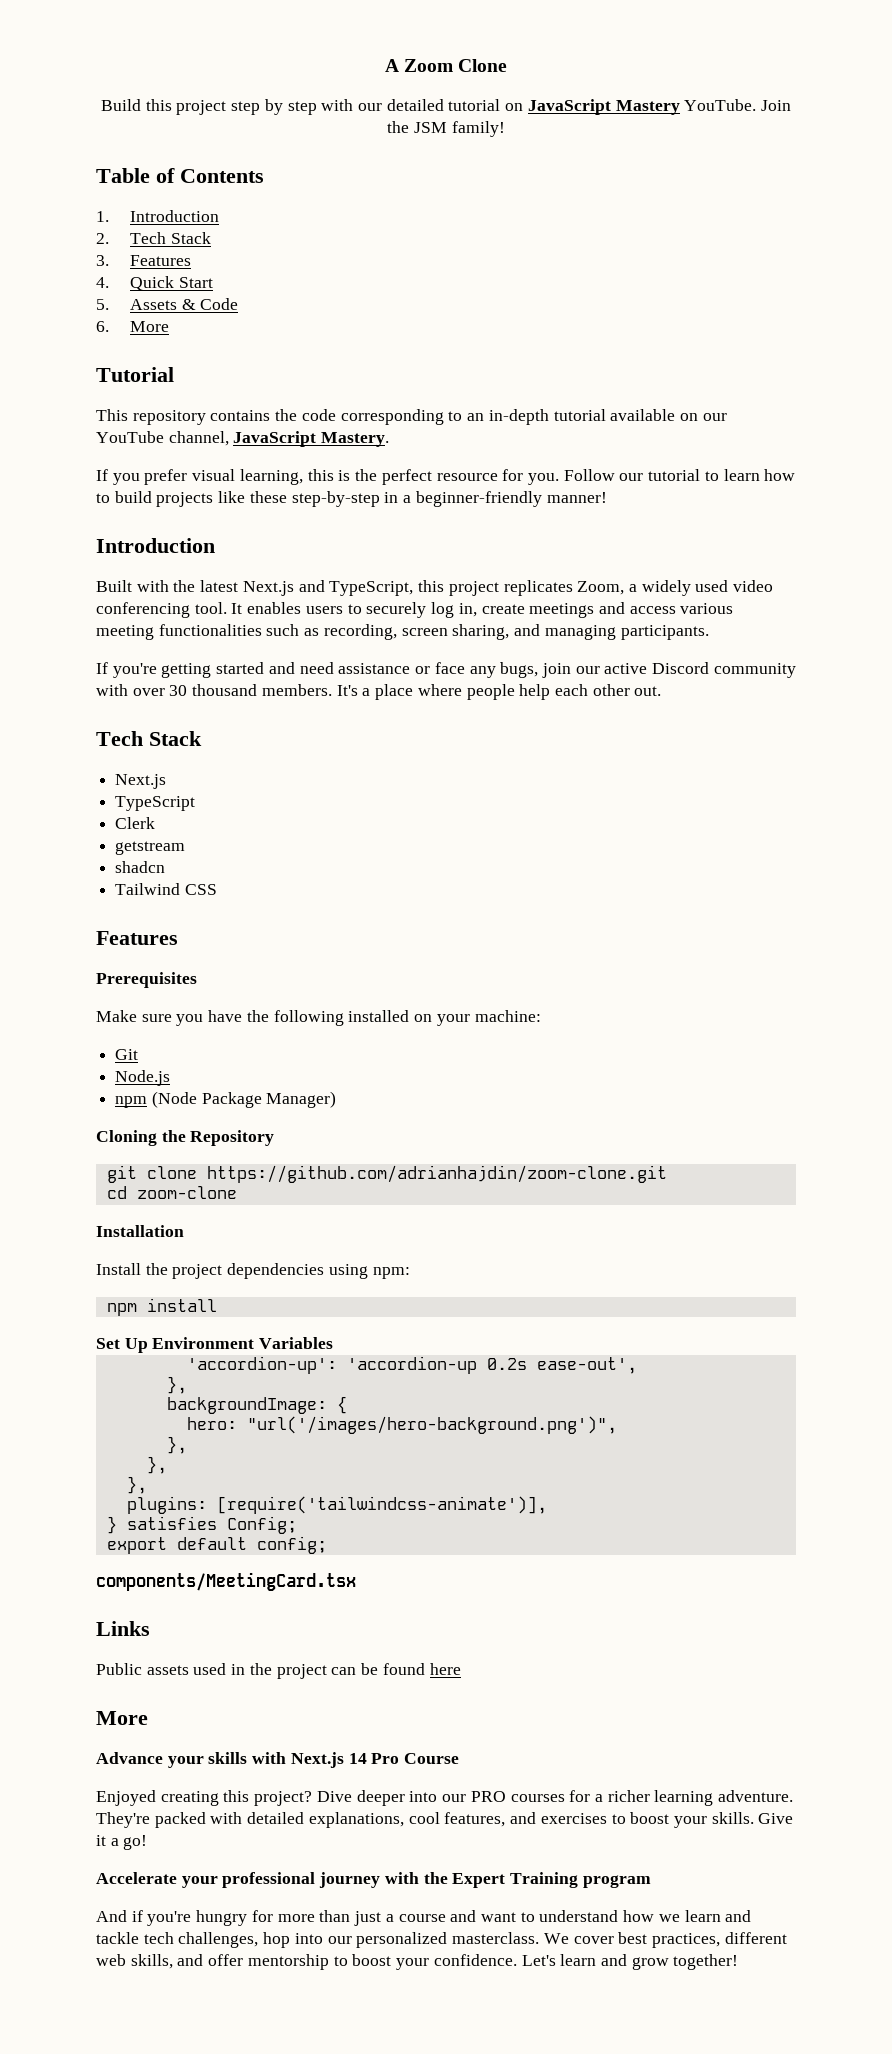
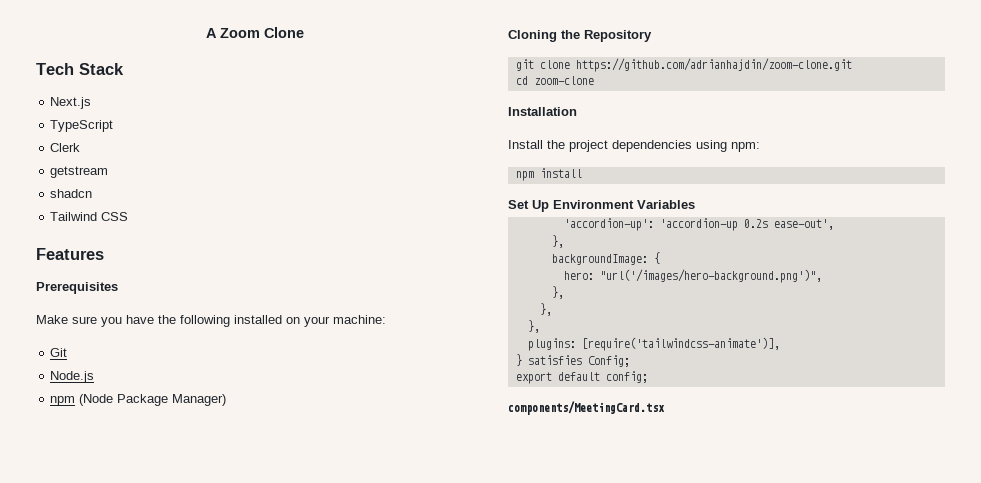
- Build this project step by step with our detailed tutorial on JavaScript Mastery YouTube. Join the JSM family!
- Table of Contents
- 1. Introduction
- 2. Tech Stack
- 3. Features
- 4. Quick Start
- 5. Assets & Code
- 6. More
- Tutorial
- This repository contains the code corresponding to an in-depth tutorial available on our YouTube channel, JavaScript Mastery.
- If you prefer visual learning, this is the perfect resource for you. Follow our tutorial to learn how to build projects like these step-by-step in a beginner-friendly manner!
- Introduction
- Built with the latest Next.js and TypeScript, this project replicates Zoom, a widely used video conferencing tool. It enables users to securely log in, create meetings and access various meeting functionalities such as recording, screen sharing, and managing participants.
- If you're getting started and need assistance or face any bugs, join our active Discord community with over 30 thousand members. It's a place where people help each other out.
- Links
- Public assets used in the project can be found here
- More
- Advance your skills with Next.js 14 Pro Course
- Enjoyed creating this project? Dive deeper into our PRO courses for a richer learning adventure. They're packed with detailed explanations, cool features, and exercises to boost your skills. Give it a go!
- Accelerate your professional journey with the Expert Training program
- And if you're hungry for more than just a course and want to understand how we learn and tackle tech challenges, hop into our personalized masterclass. We cover best practices, different web skills, and offer mentorship to boost your confidence. Let's learn and grow together!

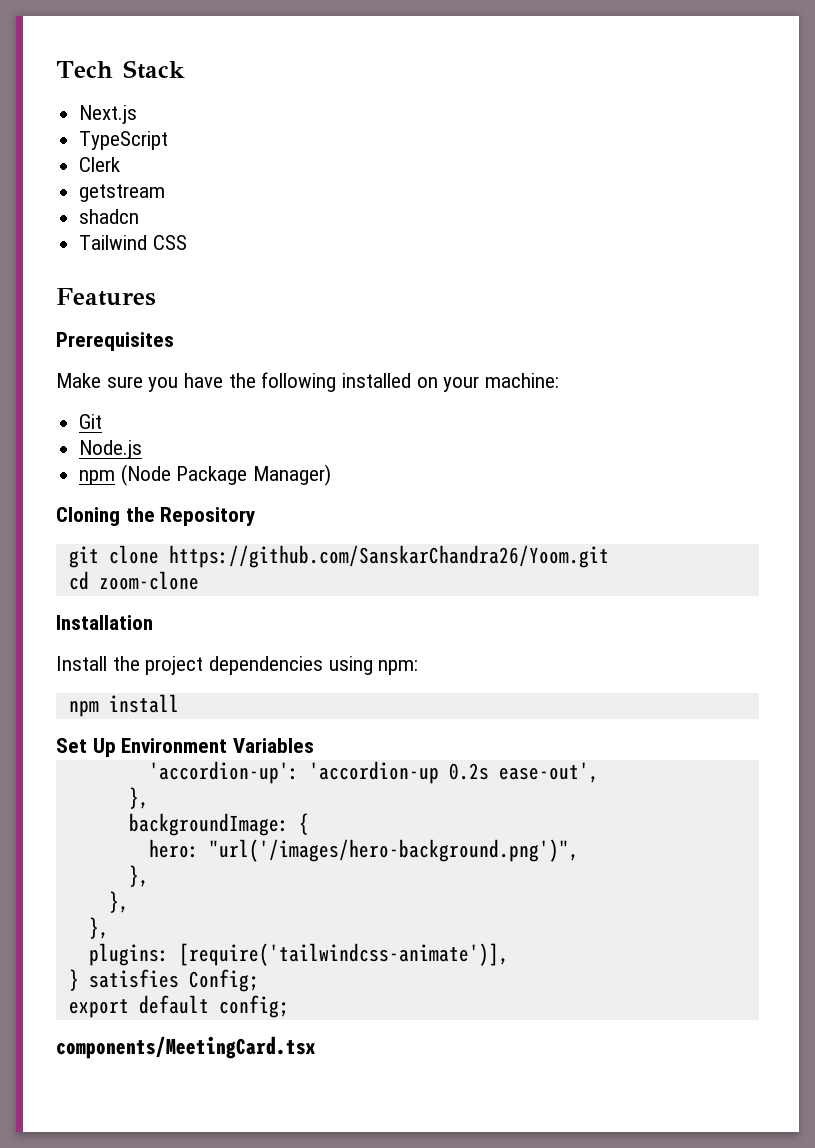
- A Zoom Clone
- git clone https://github.com/adrianhajdin/zoom-clone.git
+ git clone https://github.com/SanskarChandra26/Yoom.git

